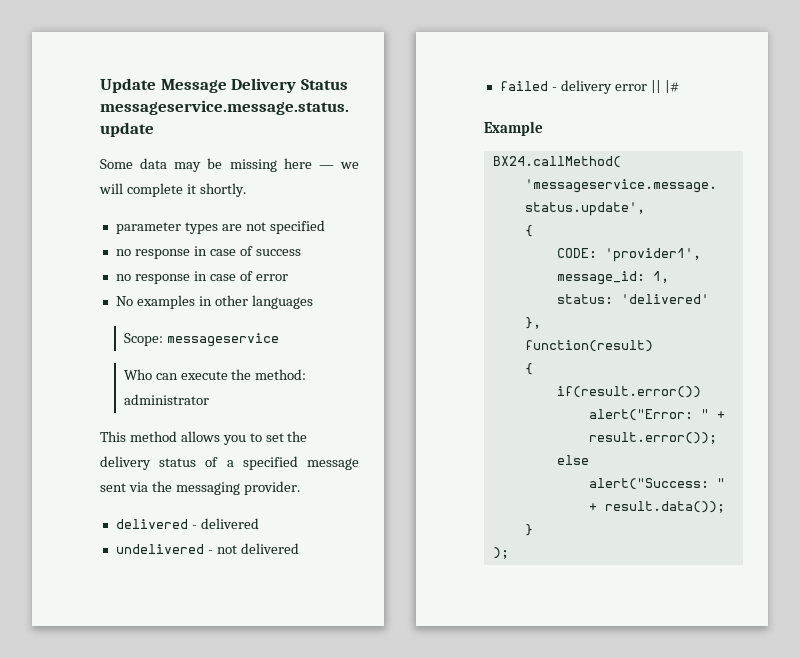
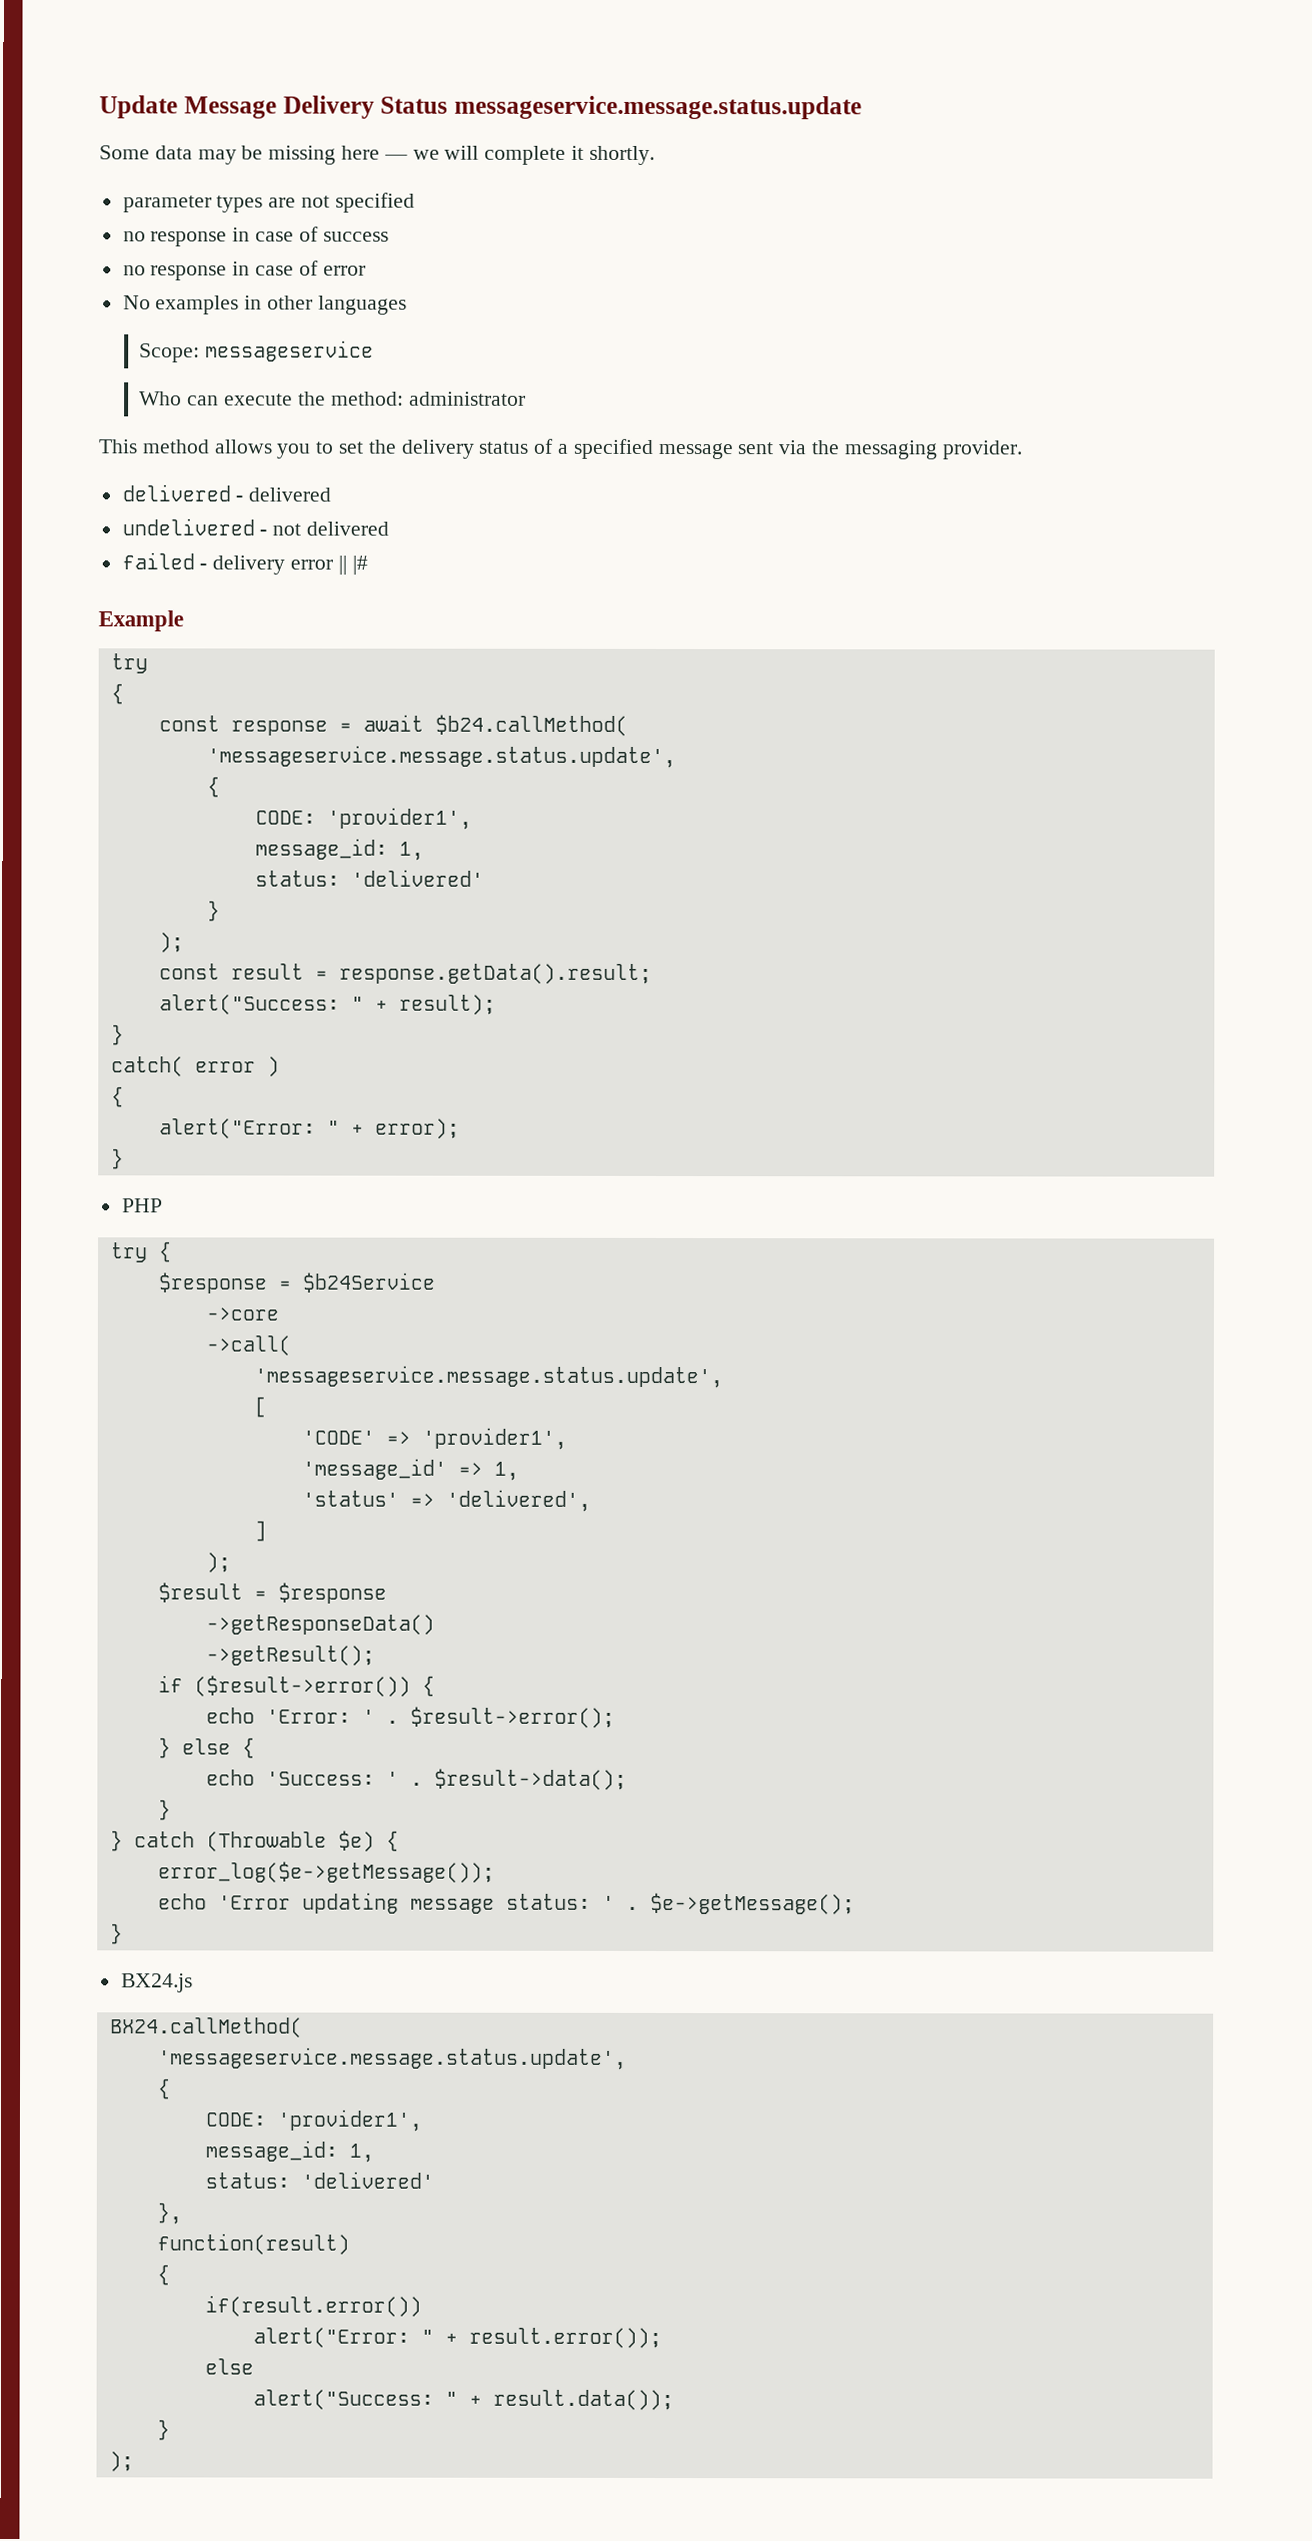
  Example
+ try
+ {
+ const response = await $b24.callMethod(
+ 'messageservice.message.status.update',
+ {
+ CODE: 'provider1',
+ message_id: 1,
+ status: 'delivered'
+ }
+ );
+ const result = response.getData().result;
+ alert("Success: " + result);
+ }
+ catch( error )
+ {
+ alert("Error: " + error);
+ }
+ PHP
+ try {
+ $response = $b24Service
+ ->core
+ ->call(
+ 'messageservice.message.status.update',
+ [
+ 'CODE' => 'provider1',
+ 'message_id' => 1,
+ 'status' => 'delivered',
+ ]
+ );
+ $result = $response
+ ->getResponseData()
+ ->getResult();
+ if ($result->error()) {
+ echo 'Error: ' . $result->error();
+ } else {
+ echo 'Success: ' . $result->data();
+ }
+ } catch (Throwable $e) {
+ error_log($e->getMessage());
+ echo 'Error updating message status: ' . $e->getMessage();
+ }
+ BX24.js

